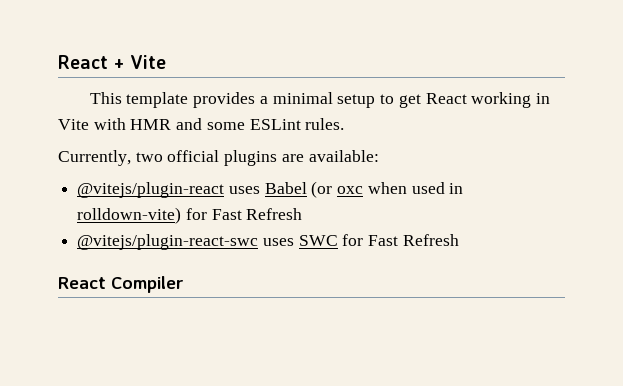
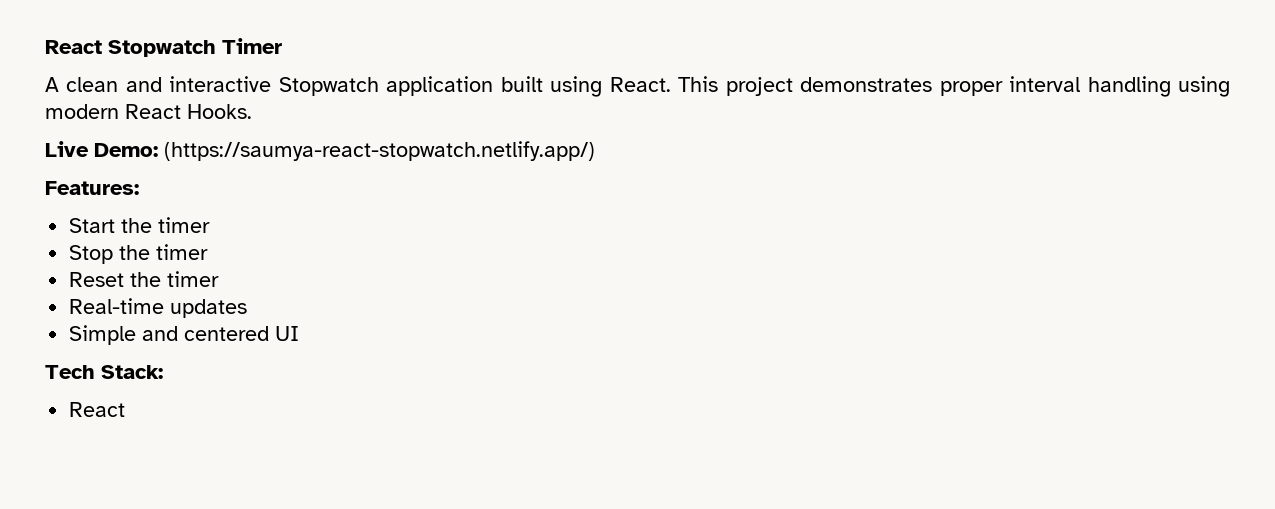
- React + Vite
- This template provides a minimal setup to get React working in Vite with HMR and some ESLint rules.
- Currently, two official plugins are available:
- @vitejs/plugin-react uses Babel (or oxc when used in rolldown-vite) for Fast Refresh
- @vitejs/plugin-react-swc uses SWC for Fast Refresh
- React Compiler
+ React Stopwatch Timer
+ A clean and interactive Stopwatch application built using React. This project demonstrates proper interval handling using modern React Hooks.
+ Live Demo: (https://saumya-react-stopwatch.netlify.app/)
+ Features:
+ Start the timer
+ Stop the timer
+ Reset the timer
+ Real-time updates
+ Simple and centered UI
+ Tech Stack:
+ React

